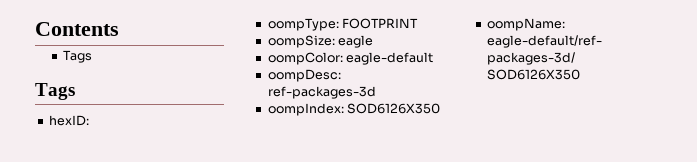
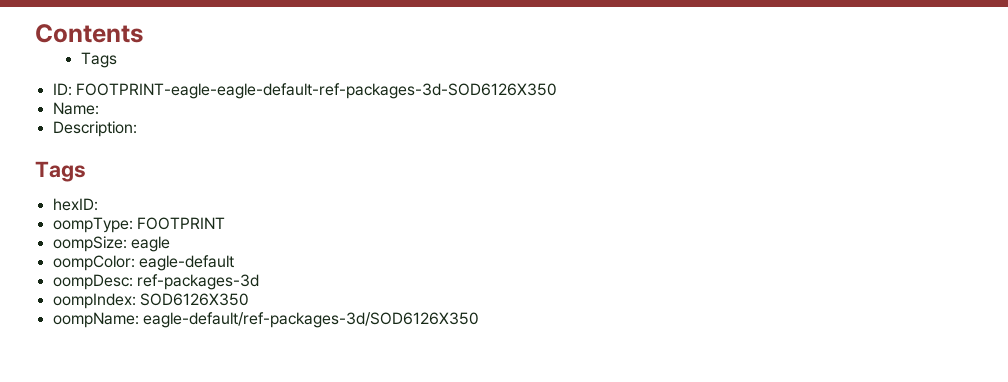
+ ID: FOOTPRINT-eagle-eagle-default-ref-packages-3d-SOD6126X350
+ Name:
+ Description:

